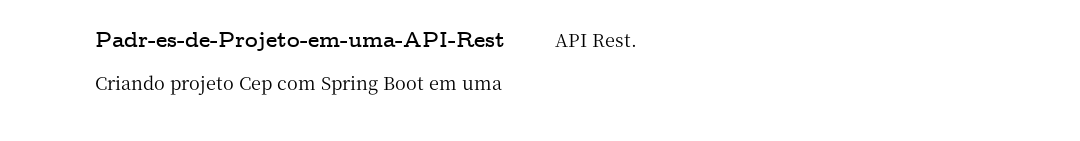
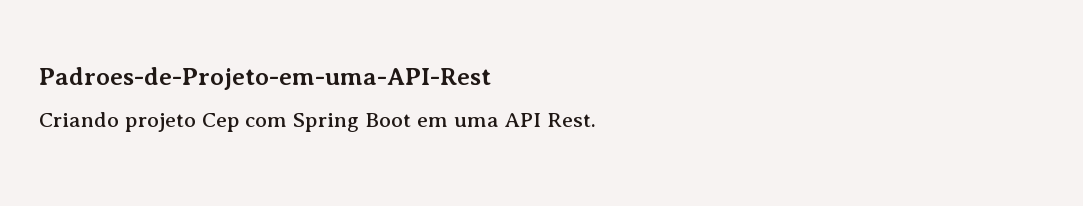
- Padr-es-de-Projeto-em-uma-API-Rest
+ Padroes-de-Projeto-em-uma-API-Rest

